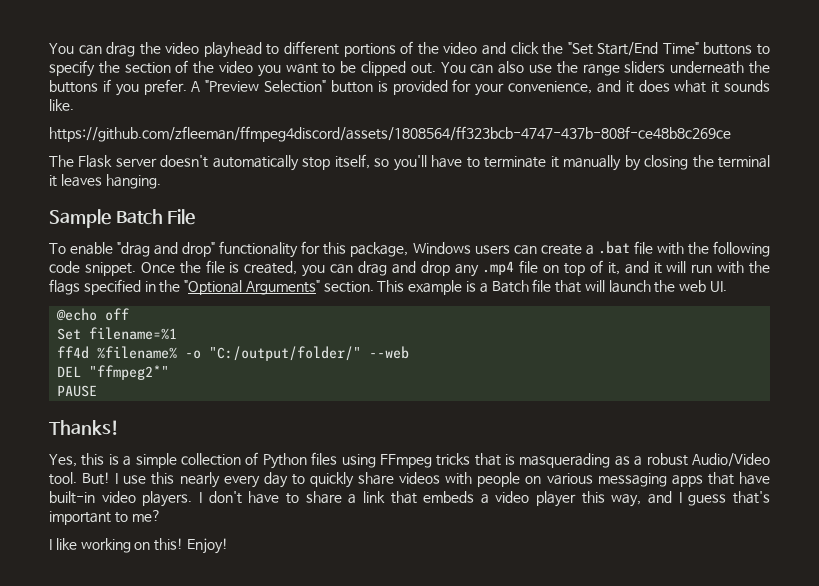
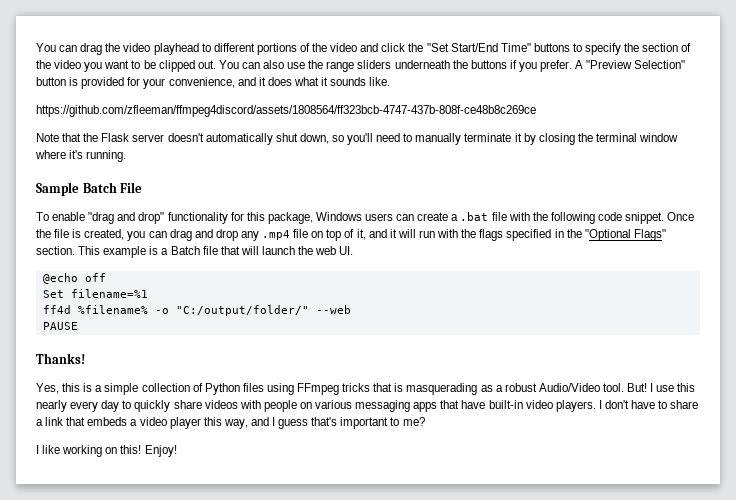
- The Flask server doesn't automatically stop itself, so you'll have to terminate it manually by closing the terminal it leaves hanging.
+ Note that the Flask server doesn't automatically shut down, so you'll need to manually terminate it by closing the terminal window where it's running.
- Once the file is created, you can drag and drop any .mp4 file on top of it, and it will run with the flags specified in the "Optional Arguments" section.
+ Once the file is created, you can drag and drop any .mp4 file on top of it, and it will run with the flags specified in the "Optional Flags" section.
- DEL "ffmpeg2*"

